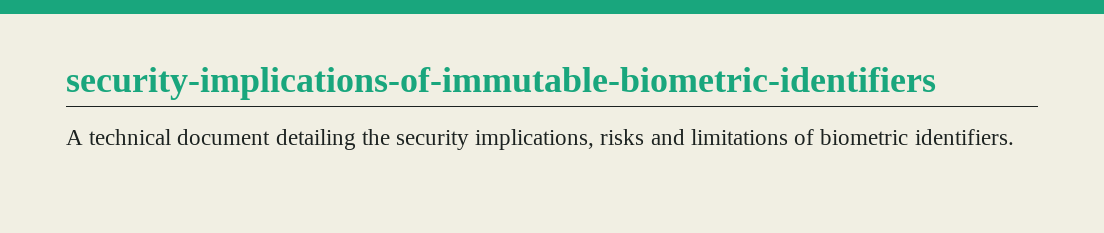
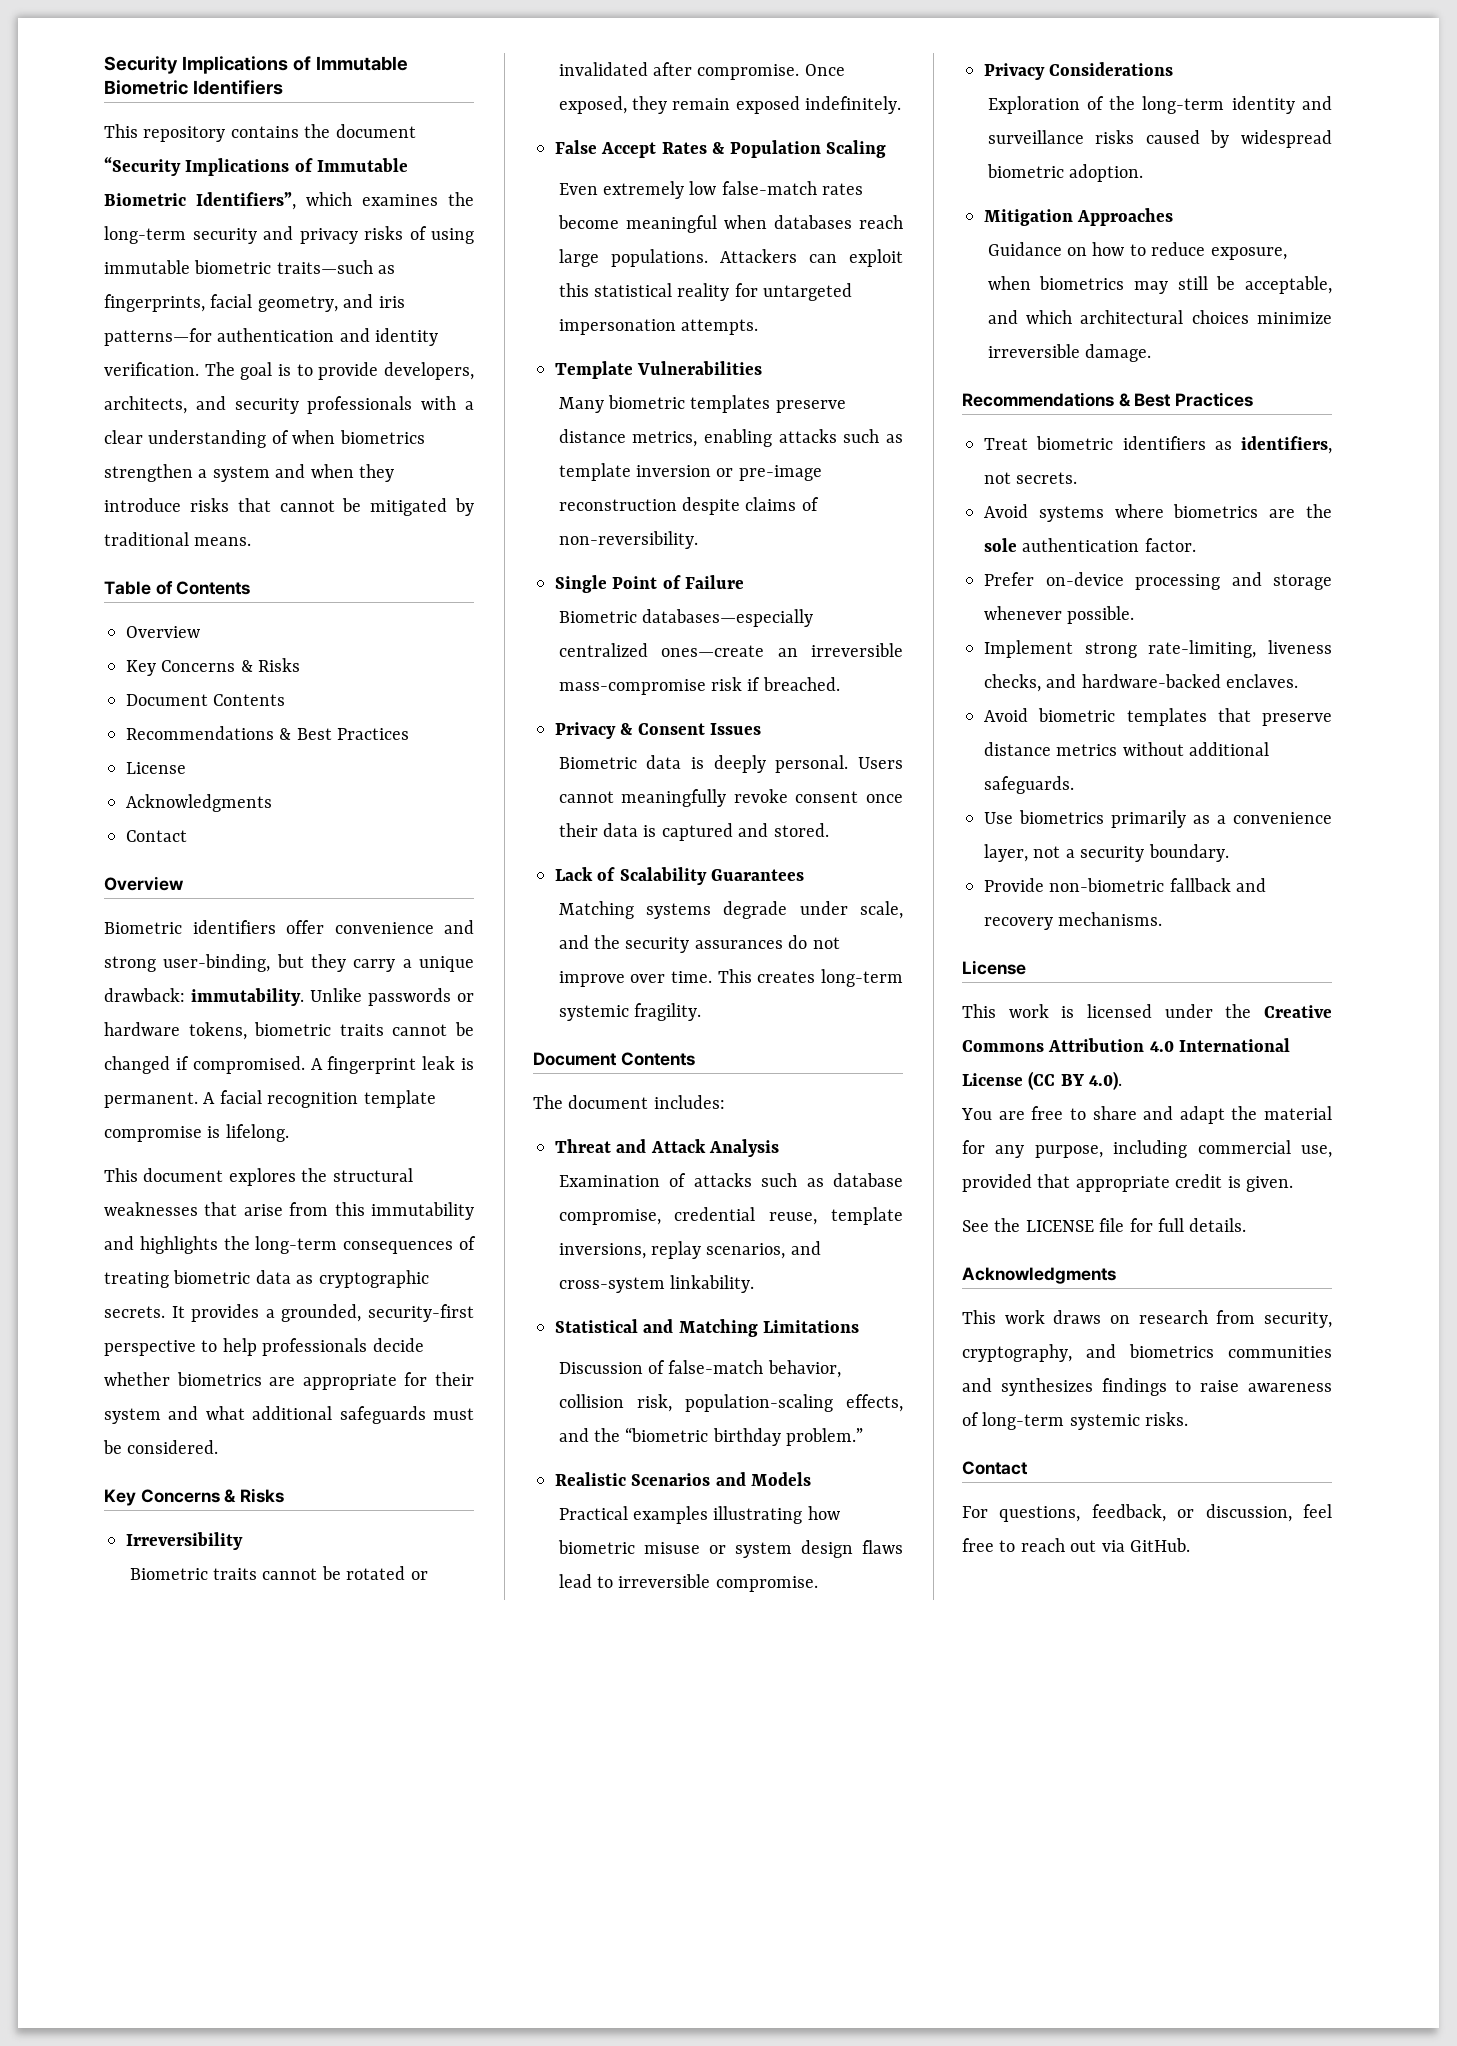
- security-implications-of-immutable-biometric-identifiers
- A technical document detailing the security implications, risks and limitations of biometric identifiers.
+ Security Implications of Immutable Biometric Identifiers
+ This repository contains the document “Security Implications of Immutable Biometric Identifiers”, which examines the long-term security and privacy risks of using immutable biometric traits—such as fingerprints, facial geometry, and iris patterns—for authentication and identity verification. The goal is to provide developers, architects, and security professionals with a clear understanding of when biometrics strengthen a system and when they introduce risks that cannot be mitigated by traditional means.
+ Table of Contents
+ Overview
+ Key Concerns & Risks
+ Document Contents
+ Recommendations & Best Practices
+ License
+ Acknowledgments
+ Contact
+ Overview
+ Biometric identifiers offer convenience and strong user-binding, but they carry a unique drawback: immutability. Unlike passwords or hardware tokens, biometric traits cannot be changed if compromised. A fingerprint leak is permanent. A facial recognition template compromise is lifelong.
+ This document explores the structural weaknesses that arise from this immutability and highlights the long-term consequences of treating biometric data as cryptographic secrets. It provides a grounded, security-first perspective to help professionals decide whether biometrics are appropriate for their system and what additional safeguards must be considered.
+ Key Concerns & Risks
+ Irreversibility
+ Biometric traits cannot be rotated or invalidated after compromise. Once exposed, they remain exposed indefinitely.
+ False Accept Rates & Population Scaling
+ Even extremely low false-match rates become meaningful when databases reach large populations. Attackers can exploit this statistical reality for untargeted impersonation attempts.
+ Template Vulnerabilities
+ Many biometric templates preserve distance metrics, enabling attacks such as template inversion or pre-image reconstruction despite claims of non-reversibility.
+ Single Point of Failure
+ Biometric databases—especially centralized ones—create an irreversible mass-compromise risk if breached.
+ Privacy & Consent Issues
+ Biometric data is deeply personal. Users cannot meaningfully revoke consent once their data is captured and stored.
+ Lack of Scalability Guarantees
+ Matching systems degrade under scale, and the security assurances do not improve over time. This creates long-term systemic fragility.
+ Document Contents
+ The document includes:
+ Threat and Attack Analysis
+ Examination of attacks such as database compromise, credential reuse, template inversions, replay scenarios, and cross-system linkability.
+ Statistical and Matching Limitations
+ Discussion of false-match behavior, collision risk, population-scaling effects, and the “biometric birthday problem.”
+ Realistic Scenarios and Models
+ Practical examples illustrating how biometric misuse or system design flaws lead to irreversible compromise.
+ Privacy Considerations
+ Exploration of the long-term identity and surveillance risks caused by widespread biometric adoption.
+ Mitigation Approaches
+ Guidance on how to reduce exposure, when biometrics may still be acceptable, and which architectural choices minimize irreversible damage.
+ Recommendations & Best Practices
+ Treat biometric identifiers as identifiers, not secrets.
+ Avoid systems where biometrics are the sole authentication factor.
+ Prefer on-device processing and storage whenever possible.
+ Implement strong rate-limiting, liveness checks, and hardware-backed enclaves.
+ Avoid biometric templates that preserve distance metrics without additional safeguards.
+ Use biometrics primarily as a convenience layer, not a security boundary.
+ Provide non-biometric fallback and recovery mechanisms.
+ License
+ This work is licensed under the Creative Commons Attribution 4.0 International License (CC BY 4.0).
+ You are free to share and adapt the material for any purpose, including commercial use, provided that appropriate credit is given.
+ See the LICENSE file for full details.
+ Acknowledgments
+ This work draws on research from security, cryptography, and biometrics communities and synthesizes findings to raise awareness of long-term systemic risks.
+ Contact
+ For questions, feedback, or discussion, feel free to reach out via GitHub.

